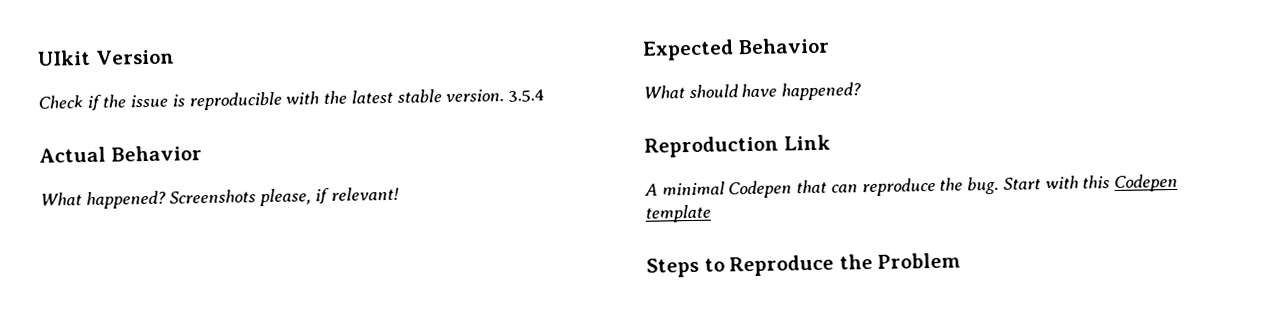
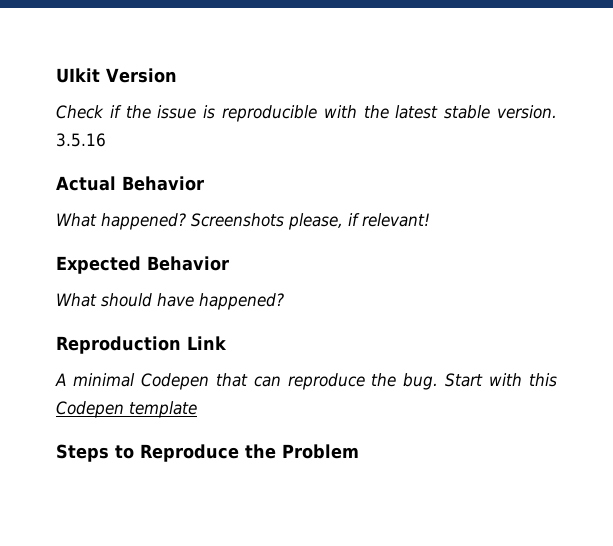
- 3.5.4
+ 3.5.16

